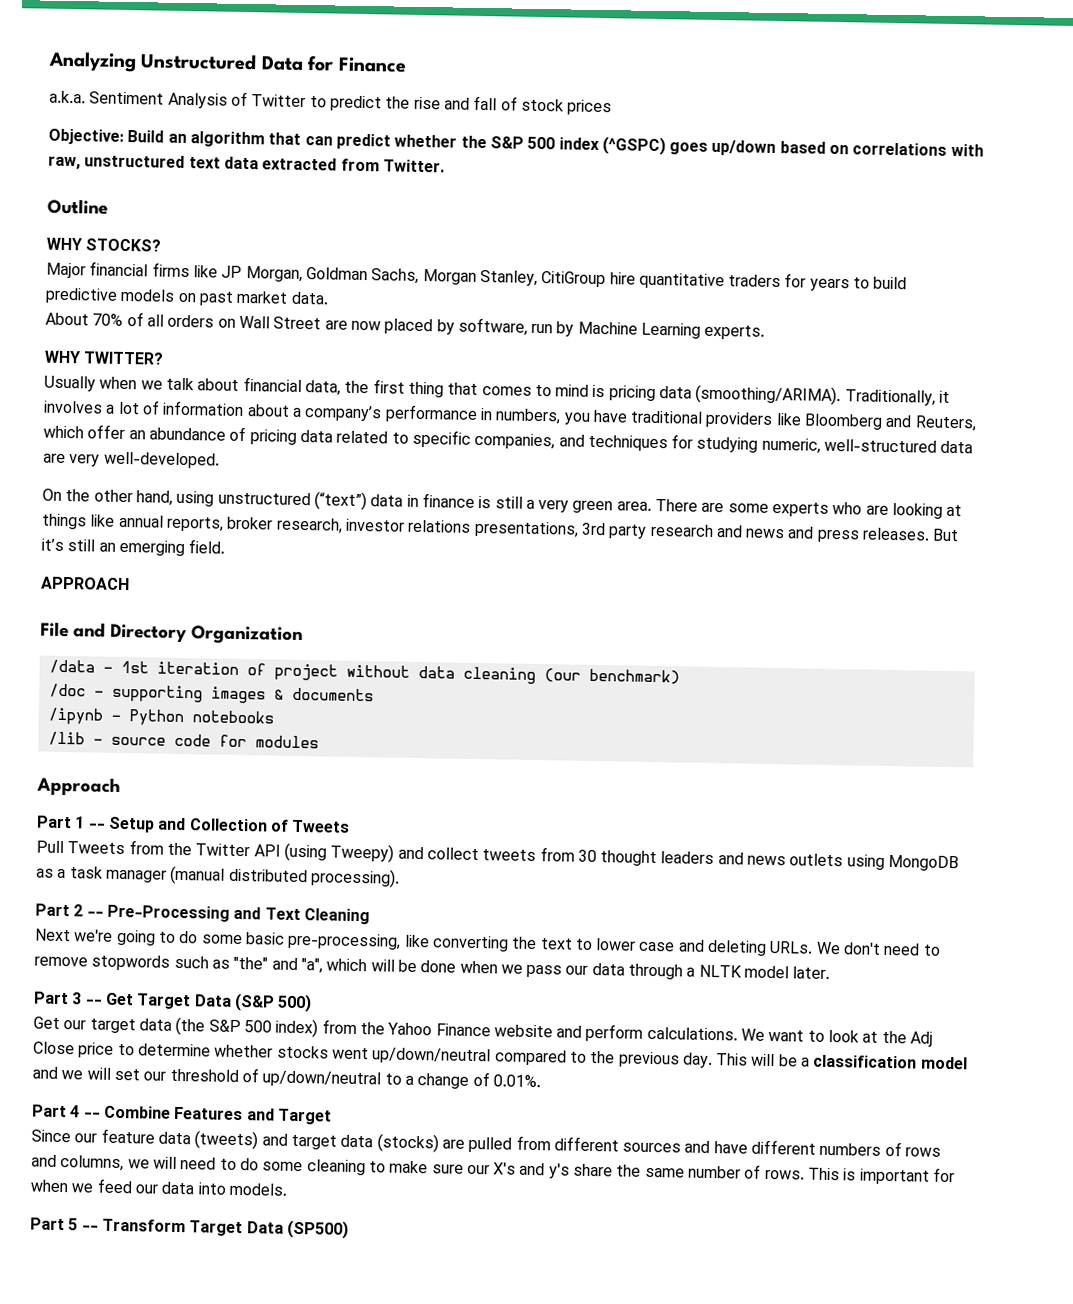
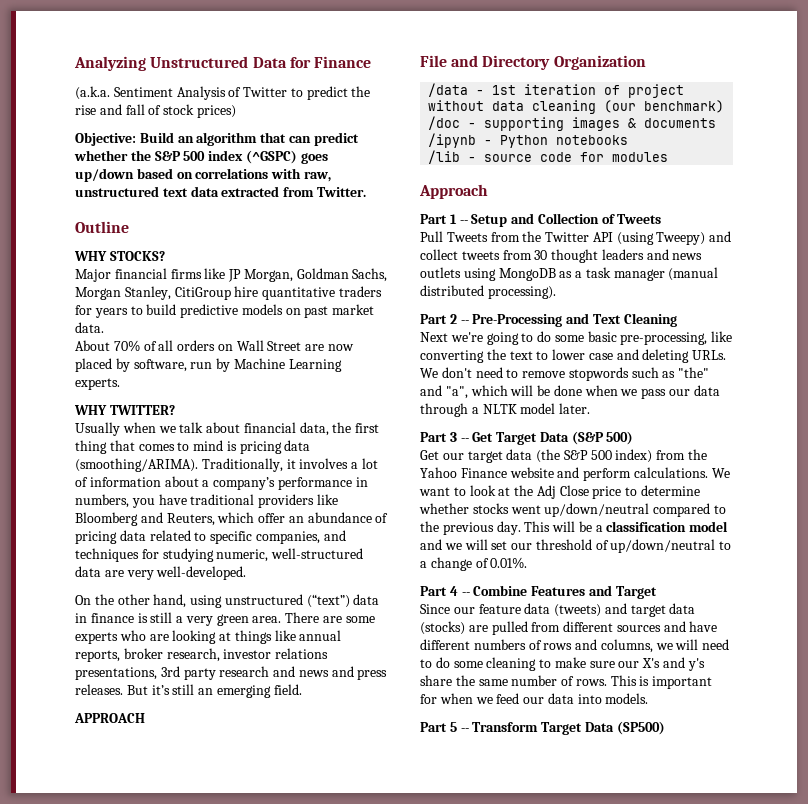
- a.k.a. Sentiment Analysis of Twitter to predict the rise and fall of stock prices
+ (a.k.a. Sentiment Analysis of Twitter to predict the rise and fall of stock prices)

